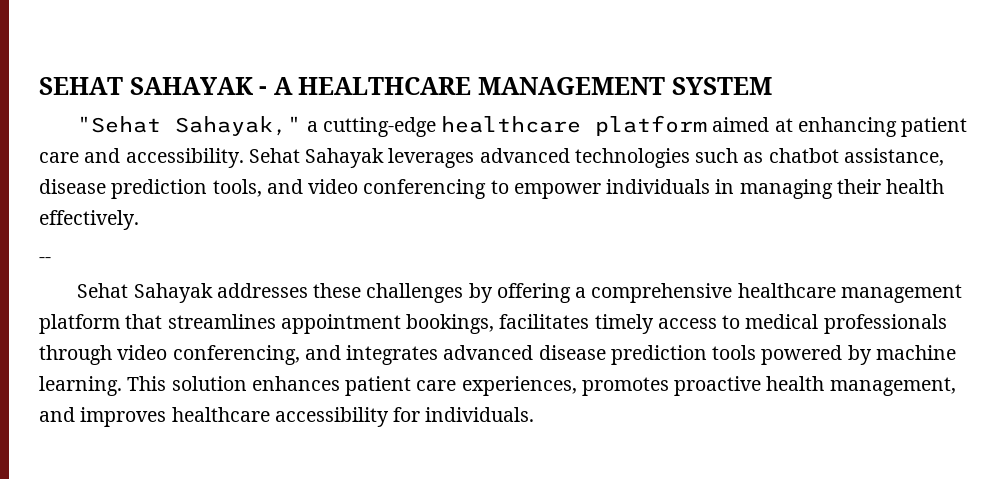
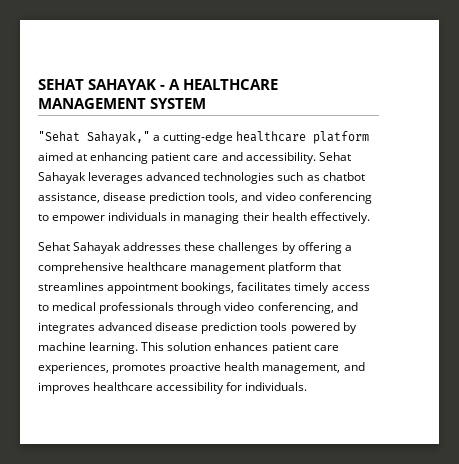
- --

